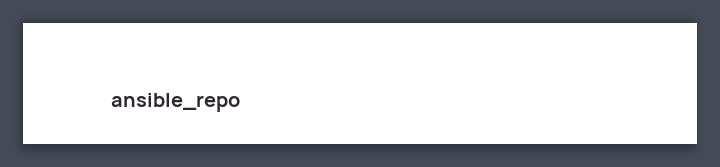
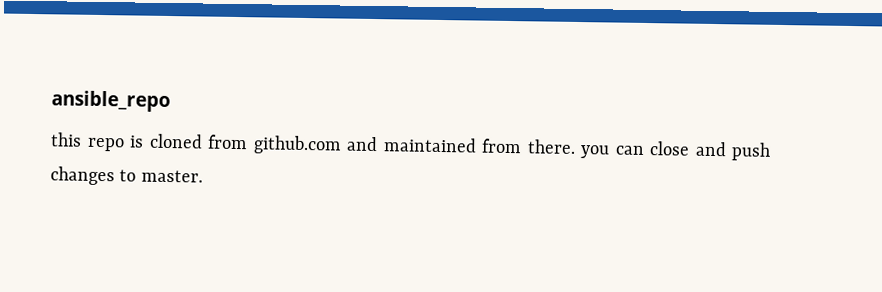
+ this repo is cloned from github.com and maintained from there. you can close and push changes to master.

